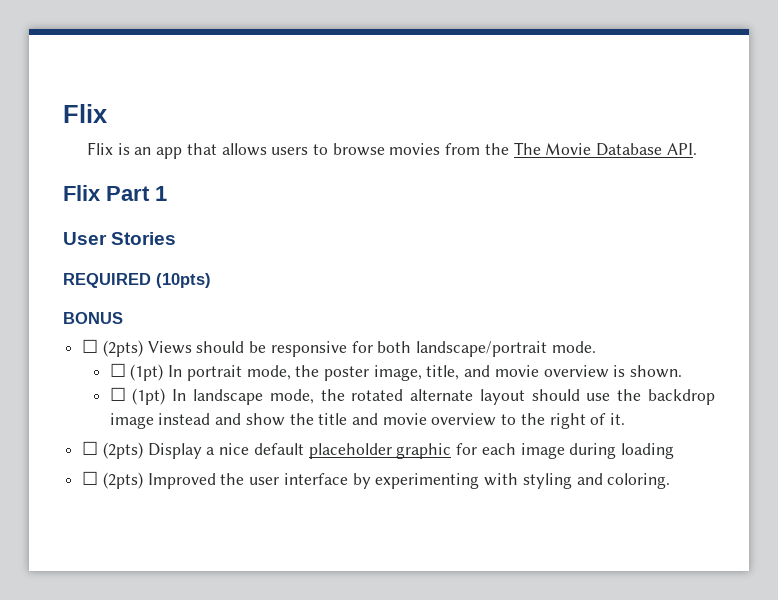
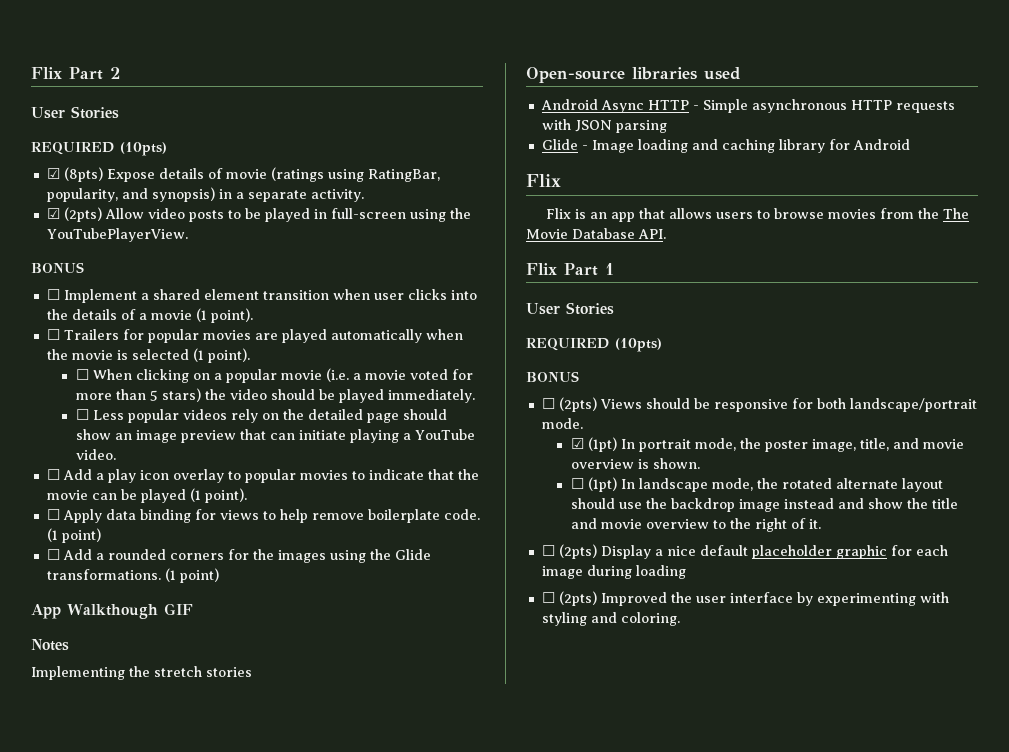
+ Flix Part 2
+ User Stories
+ REQUIRED (10pts)
+ ☑ (8pts) Expose details of movie (ratings using RatingBar, popularity, and synopsis) in a separate activity.
+ ☑ (2pts) Allow video posts to be played in full-screen using the YouTubePlayerView.
+ BONUS
+ ☐ Implement a shared element transition when user clicks into the details of a movie (1 point).
+ ☐ Trailers for popular movies are played automatically when the movie is selected (1 point).
+ ☐ When clicking on a popular movie (i.e. a movie voted for more than 5 stars) the video should be played immediately.
+ ☐ Less popular videos rely on the detailed page should show an image preview that can initiate playing a YouTube video.
+ ☐ Add a play icon overlay to popular movies to indicate that the movie can be played (1 point).
+ ☐ Apply data binding for views to help remove boilerplate code. (1 point)
+ ☐ Add a rounded corners for the images using the Glide transformations. (1 point)
+ App Walkthough GIF
+ Notes
+ Implementing the stretch stories
+ Open-source libraries used
+ Android Async HTTP - Simple asynchronous HTTP requests with JSON parsing
+ Glide - Image loading and caching library for Android
- ☐ (1pt) In portrait mode, the poster image, title, and movie overview is shown.
+ ☑ (1pt) In portrait mode, the poster image, title, and movie overview is shown.

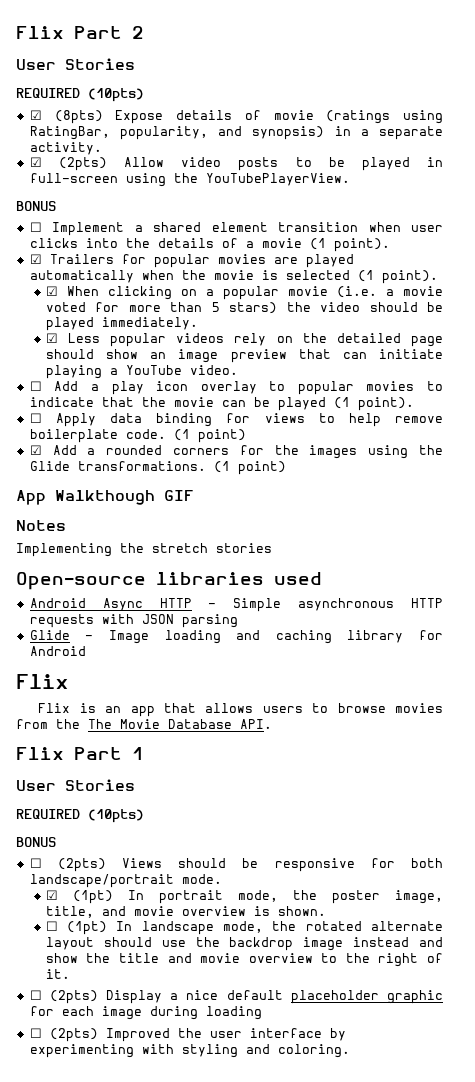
- ☐ Trailers for popular movies are played automatically when the movie is selected (1 point).
+ ☑ Trailers for popular movies are played automatically when the movie is selected (1 point).
- ☐ When clicking on a popular movie (i.e. a movie voted for more than 5 stars) the video should be played immediately.
+ ☑ When clicking on a popular movie (i.e. a movie voted for more than 5 stars) the video should be played immediately.
- ☐ Less popular videos rely on the detailed page should show an image preview that can initiate playing a YouTube video.
+ ☑ Less popular videos rely on the detailed page should show an image preview that can initiate playing a YouTube video.
- ☐ Add a rounded corners for the images using the Glide transformations.
+ ☑ Add a rounded corners for the images using the Glide transformations.

